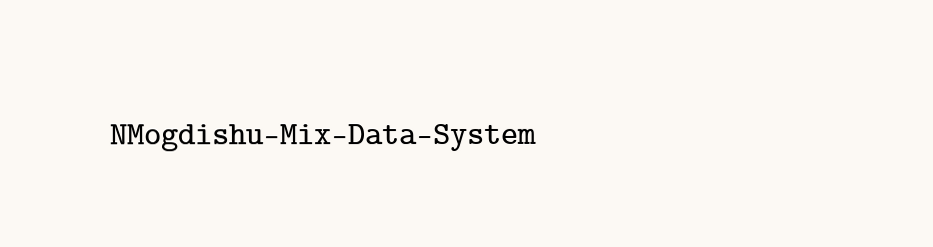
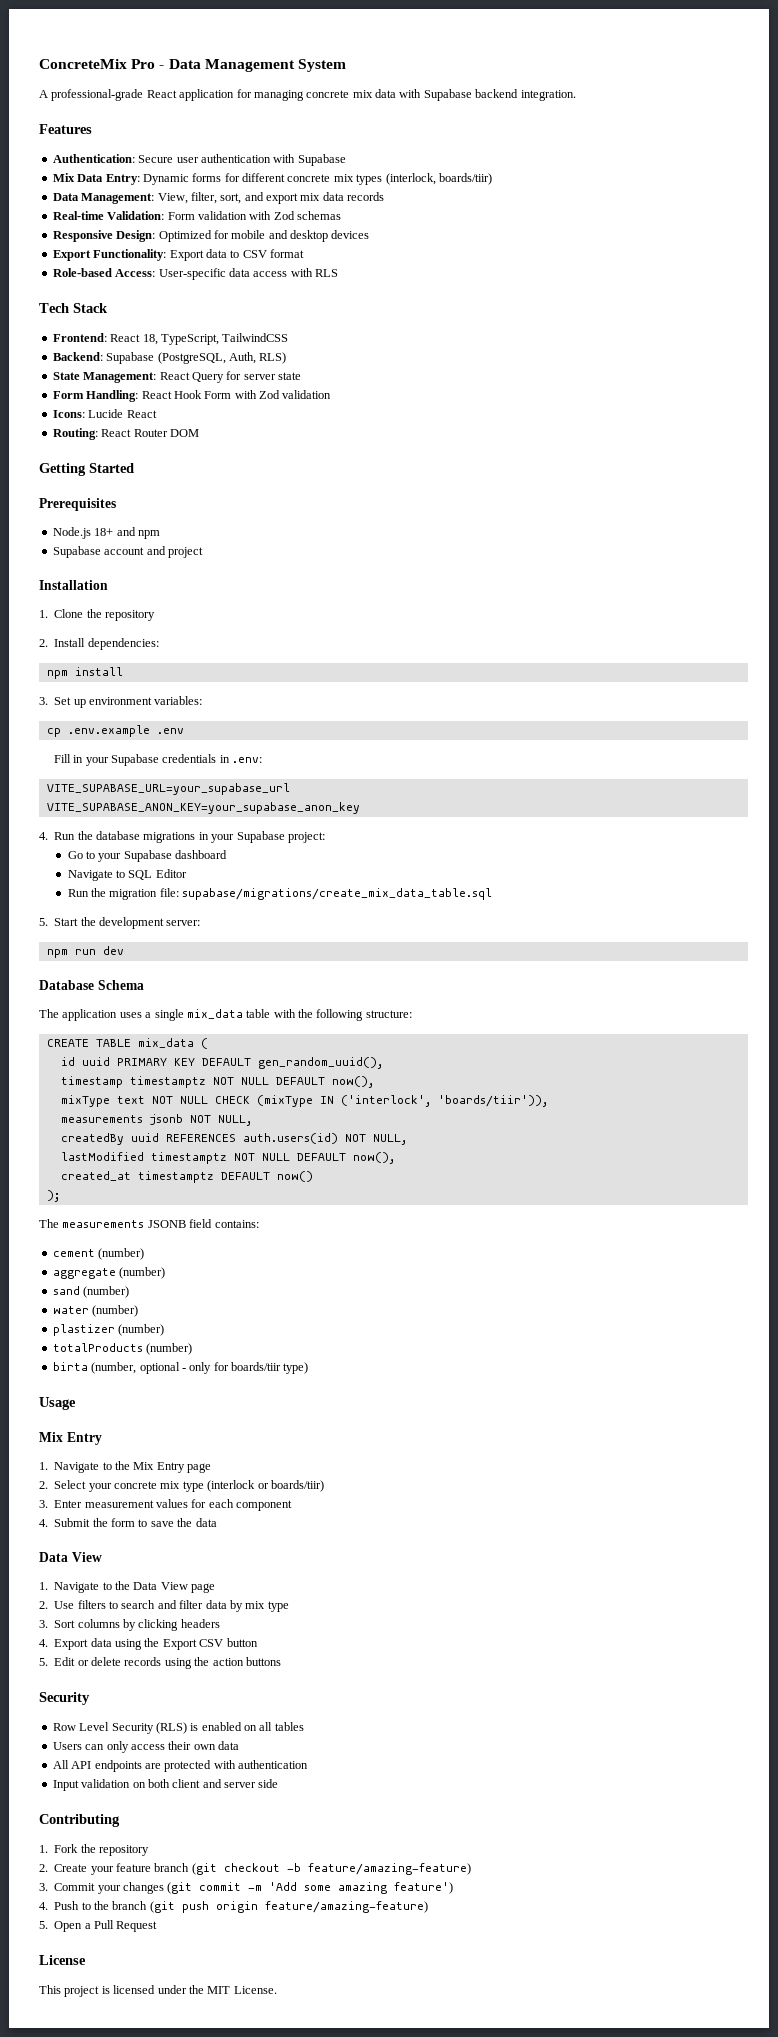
- NMogdishu-Mix-Data-System
+ ConcreteMix Pro - Data Management System
+ A professional-grade React application for managing concrete mix data with Supabase backend integration.
+ Features
+ Authentication: Secure user authentication with Supabase
+ Mix Data Entry: Dynamic forms for different concrete mix types (interlock, boards/tiir)
+ Data Management: View, filter, sort, and export mix data records
+ Real-time Validation: Form validation with Zod schemas
+ Responsive Design: Optimized for mobile and desktop devices
+ Export Functionality: Export data to CSV format
+ Role-based Access: User-specific data access with RLS
+ Tech Stack
+ Frontend: React 18, TypeScript, TailwindCSS
+ Backend: Supabase (PostgreSQL, Auth, RLS)
+ State Management: React Query for server state
+ Form Handling: React Hook Form with Zod validation
+ Icons: Lucide React
+ Routing: React Router DOM
+ Getting Started
+ Prerequisites
+ Node.js 18+ and npm
+ Supabase account and project
+ Installation
+ 1. Clone the repository
+ 2. Install dependencies:
+ npm install
+ 3. Set up environment variables:
+ cp .env.example .env
+ Fill in your Supabase credentials in .env:
+ VITE_SUPABASE_URL=your_supabase_url
+ VITE_SUPABASE_ANON_KEY=your_supabase_anon_key
+ 4. Run the database migrations in your Supabase project:
+ Go to your Supabase dashboard
+ Navigate to SQL Editor
+ Run the migration file: supabase/migrations/create_mix_data_table.sql
+ 5. Start the development server:
+ npm run dev
+ Database Schema
+ The application uses a single mix_data table with the following structure:
+ CREATE TABLE mix_data (
+ id uuid PRIMARY KEY DEFAULT gen_random_uuid(),
+ timestamp timestamptz NOT NULL DEFAULT now(),
+ mixType text NOT NULL CHECK (mixType IN ('interlock', 'boards/tiir')),
+ measurements jsonb NOT NULL,
+ createdBy uuid REFERENCES auth.users(id) NOT NULL,
+ lastModified timestamptz NOT NULL DEFAULT now(),
+ created_at timestamptz DEFAULT now()
+ );
+ The measurements JSONB field contains:
+ cement (number)
+ aggregate (number)
+ sand (number)
+ water (number)
+ plastizer (number)
+ totalProducts (number)
+ birta (number, optional - only for boards/tiir type)
+ Usage
+ Mix Entry
+ 1. Navigate to the Mix Entry page
+ 2. Select your concrete mix type (interlock or boards/tiir)
+ 3. Enter measurement values for each component
+ 4. Submit the form to save the data
+ Data View
+ 1. Navigate to the Data View page
+ 2. Use filters to search and filter data by mix type
+ 3. Sort columns by clicking headers
+ 4. Export data using the Export CSV button
+ 5. Edit or delete records using the action buttons
+ Security
+ Row Level Security (RLS) is enabled on all tables
+ Users can only access their own data
+ All API endpoints are protected with authentication
+ Input validation on both client and server side
+ Contributing
+ 1. Fork the repository
+ 2. Create your feature branch (git checkout -b feature/amazing-feature)
+ 3. Commit your changes (git commit -m 'Add some amazing feature')
+ 4. Push to the branch (git push origin feature/amazing-feature)
+ 5. Open a Pull Request
+ License
+ This project is licensed under the MIT License.

